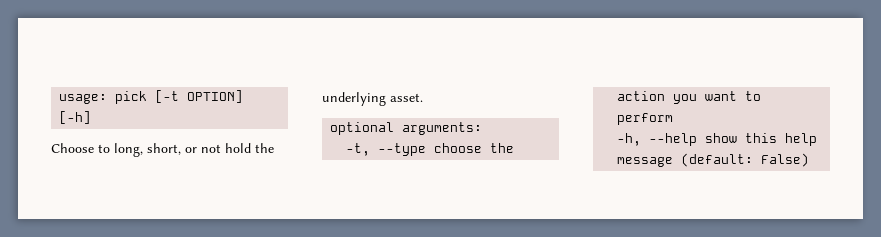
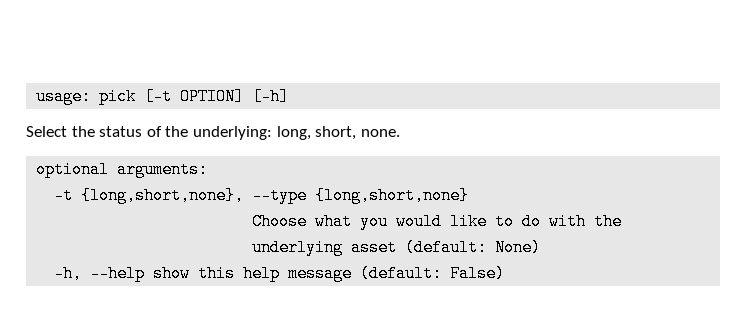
- Choose to long, short, or not hold the underlying asset.
+ Select the status of the underlying: long, short, none.
  optional arguments:
- -t, --type choose the action you want to perform
+ -t {long,short,none}, --type {long,short,none}
+ Choose what you would like to do with the underlying asset (default: None)

